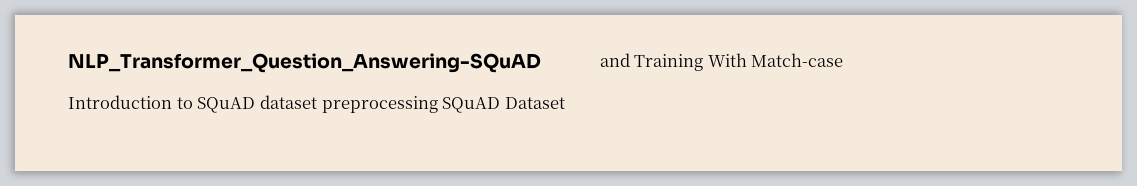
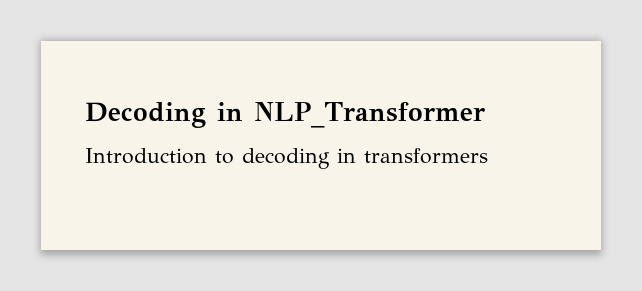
- NLP_Transformer_Question_Answering-SQuAD
+ Decoding in NLP_Transformer
- Introduction to SQuAD dataset preprocessing SQuAD Dataset and Training With Match-case
+ Introduction to decoding in transformers

